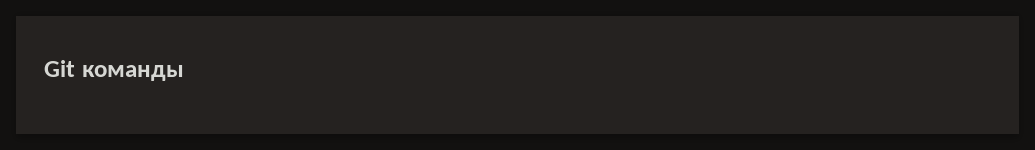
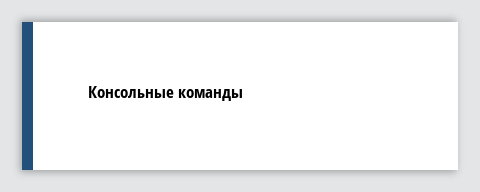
- Git команды
+ Консольные команды

